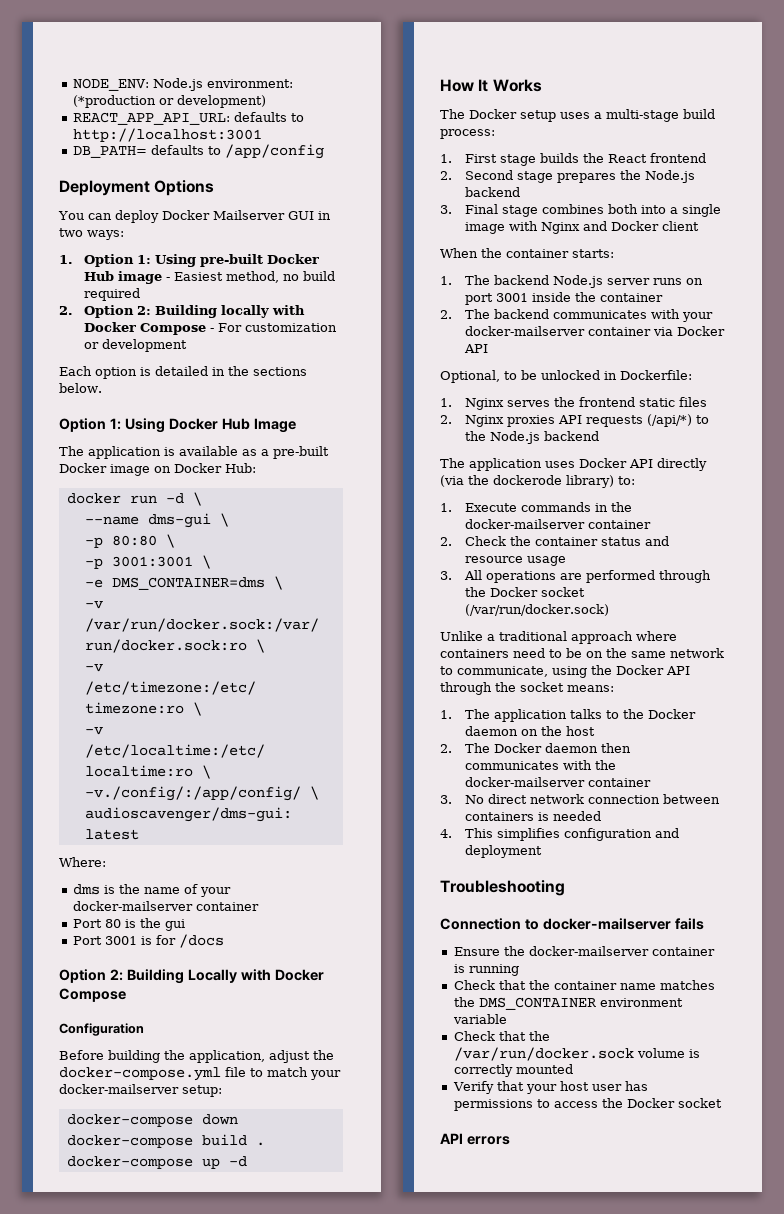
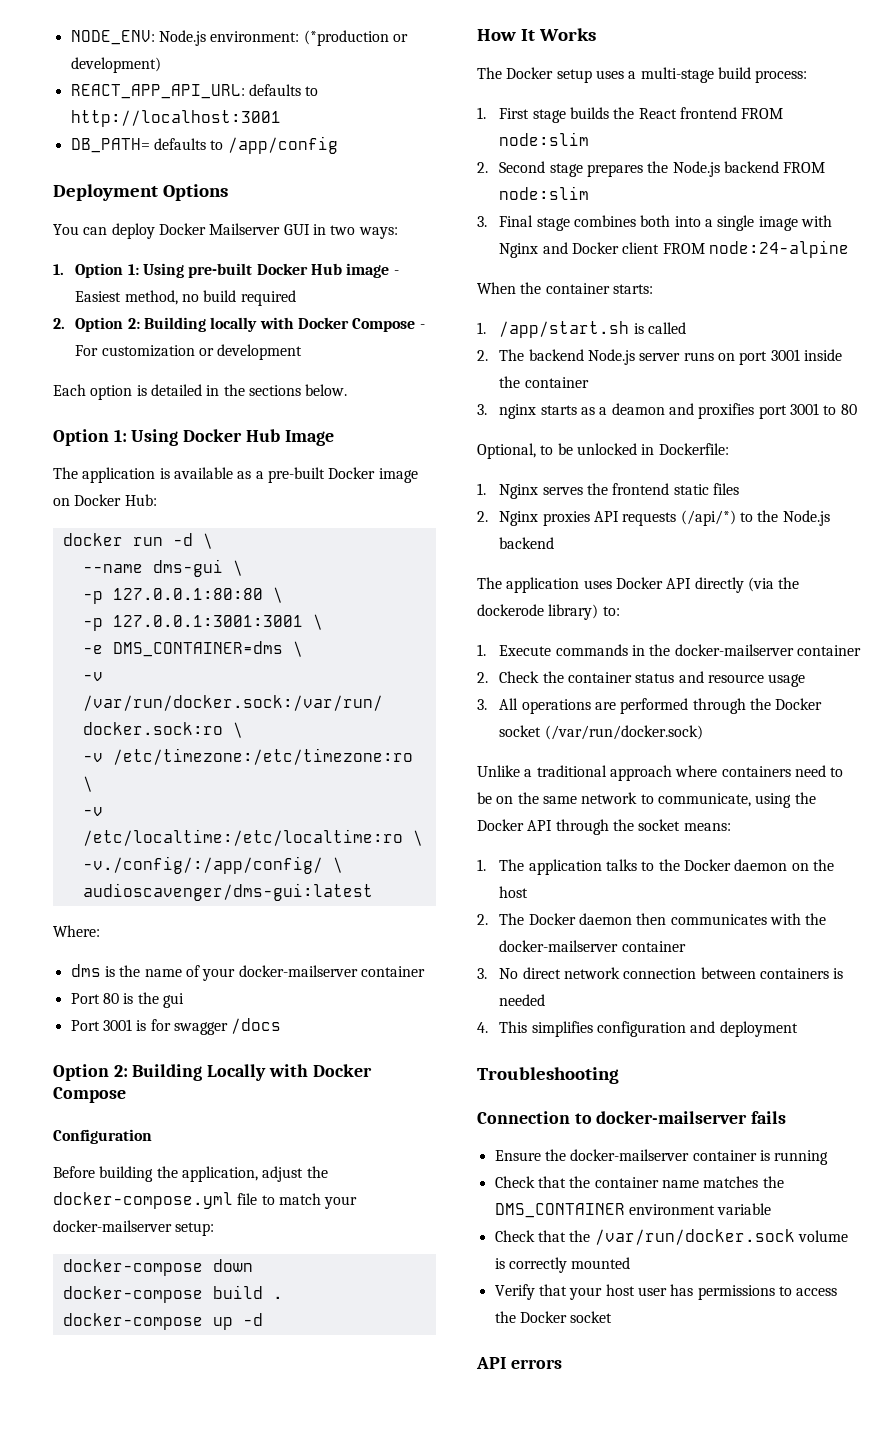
- -p 80:80 \
- -p 3001:3001 \
+ -p 127.0.0.1:80:80 \
+ -p 127.0.0.1:3001:3001 \
- Port 3001 is for /docs
+ Port 3001 is for swagger /docs
- 1. First stage builds the React frontend
+ 1. First stage builds the React frontend FROM node:slim
- 2. Second stage prepares the Node.js backend
+ 2. Second stage prepares the Node.js backend FROM node:slim
- 3. Final stage combines both into a single image with Nginx and Docker client
+ 3. Final stage combines both into a single image with Nginx and Docker client FROM node:24-alpine
- 1. The backend Node.js server runs on port 3001 inside the container
+ 1. /app/start.sh is called
+ 2. The backend Node.js server runs on port 3001 inside the container
- 2. The backend communicates with your docker-mailserver container via Docker API
+ 3. nginx starts as a deamon and proxifies port 3001 to 80

